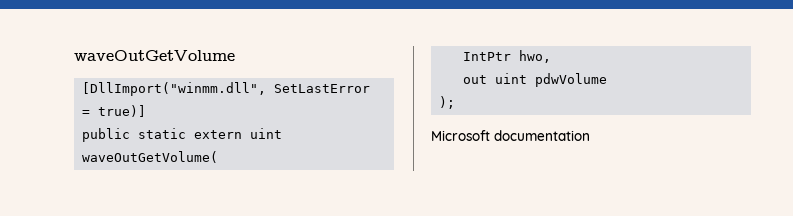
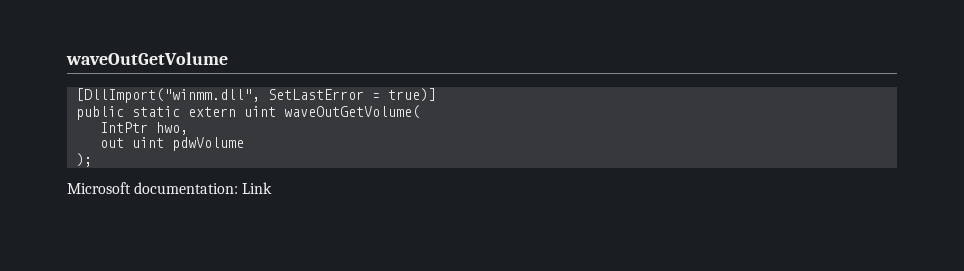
- Microsoft documentation
+ Microsoft documentation: Link

